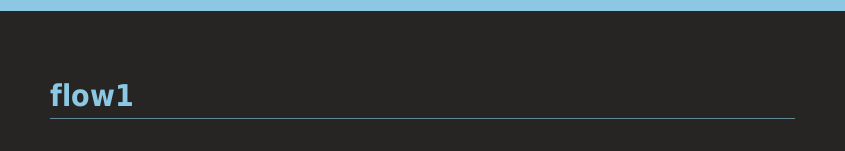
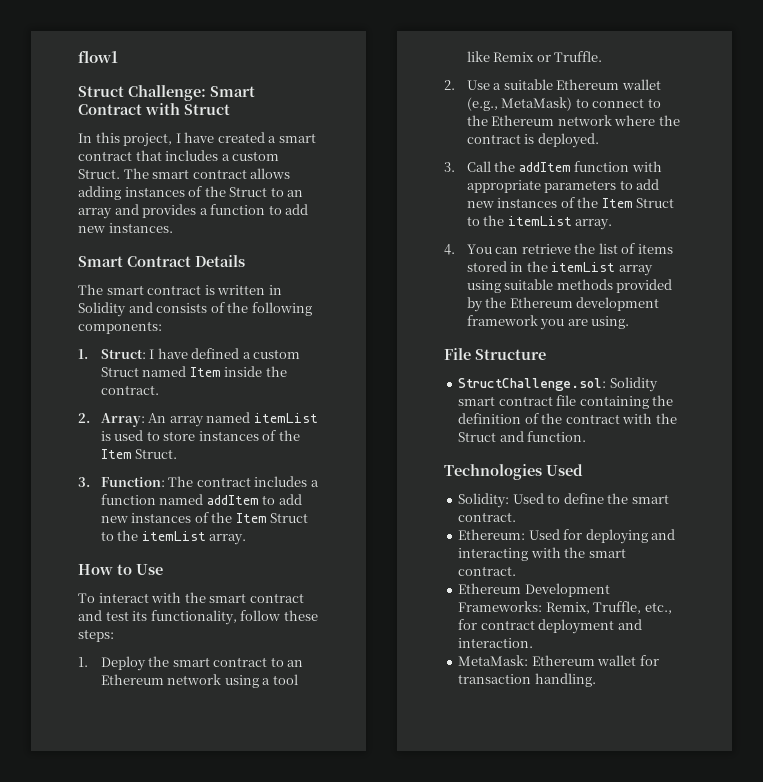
+ Struct Challenge: Smart Contract with Struct
+ In this project, I have created a smart contract that includes a custom Struct. The smart contract allows adding instances of the Struct to an array and provides a function to add new instances.
+ Smart Contract Details
+ The smart contract is written in Solidity and consists of the following components:
+ 1. Struct: I have defined a custom Struct named Item inside the contract.
+ 2. Array: An array named itemList is used to store instances of the Item Struct.
+ 3. Function: The contract includes a function named addItem to add new instances of the Item Struct to the itemList array.
+ How to Use
+ To interact with the smart contract and test its functionality, follow these steps:
+ 1. Deploy the smart contract to an Ethereum network using a tool like Remix or Truffle.
+ 2. Use a suitable Ethereum wallet (e.g., MetaMask) to connect to the Ethereum network where the contract is deployed.
+ 3. Call the addItem function with appropriate parameters to add new instances of the Item Struct to the itemList array.
+ 4. You can retrieve the list of items stored in the itemList array using suitable methods provided by the Ethereum development framework you are using.
+ File Structure
+ StructChallenge.sol: Solidity smart contract file containing the definition of the contract with the Struct and function.
+ Technologies Used
+ Solidity: Used to define the smart contract.
+ Ethereum: Used for deploying and interacting with the smart contract.
+ Ethereum Development Frameworks: Remix, Truffle, etc., for contract deployment and interaction.
+ MetaMask: Ethereum wallet for transaction handling.

